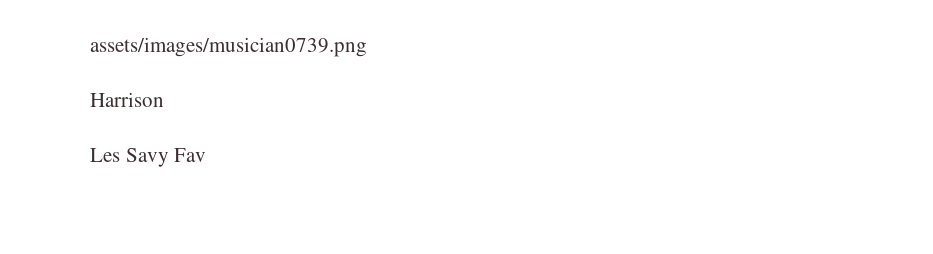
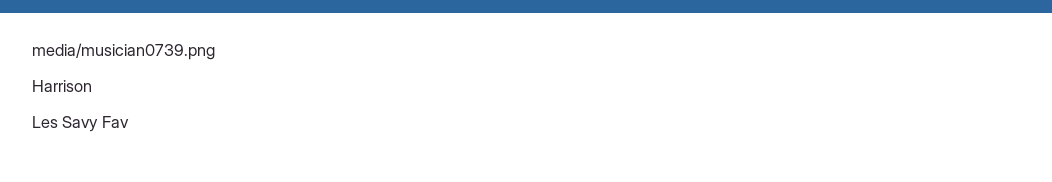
- assets/images/musician0739.png
+ media/musician0739.png

